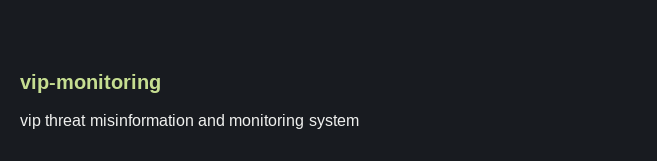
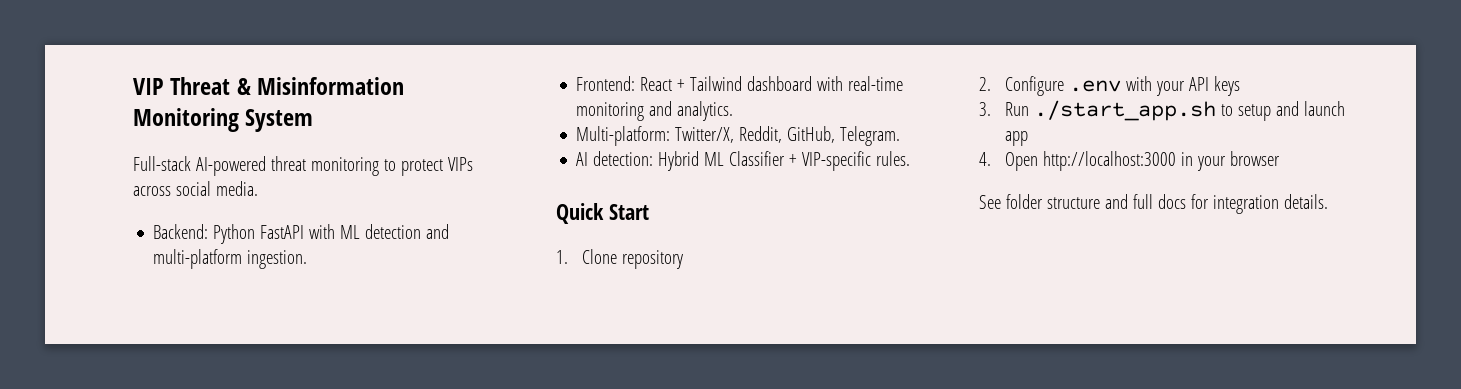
- vip-monitoring
- vip threat misinformation and monitoring system
+ VIP Threat & Misinformation Monitoring System
+ Full-stack AI-powered threat monitoring to protect VIPs across social media.
+ Backend: Python FastAPI with ML detection and multi-platform ingestion.
+ Frontend: React + Tailwind dashboard with real-time monitoring and analytics.
+ Multi-platform: Twitter/X, Reddit, GitHub, Telegram.
+ AI detection: Hybrid ML Classifier + VIP-specific rules.
+ Quick Start
+ 1. Clone repository
+ 2. Configure .env with your API keys
+ 3. Run ./start_app.sh to setup and launch app
+ 4. Open http://localhost:3000 in your browser
+ See folder structure and full docs for integration details.

